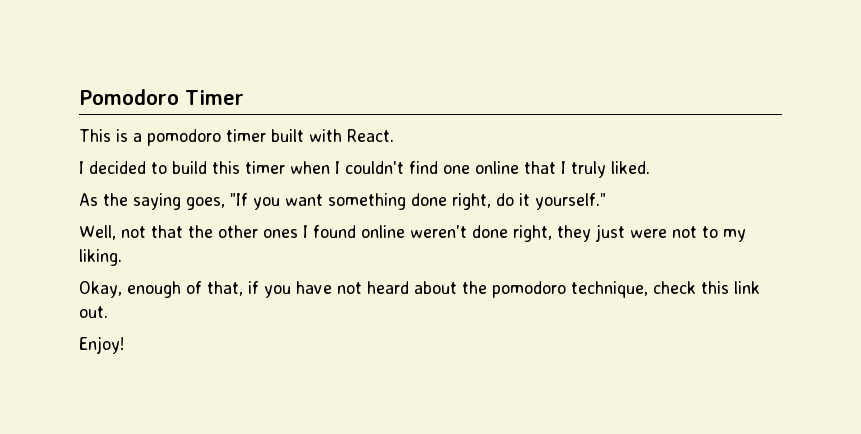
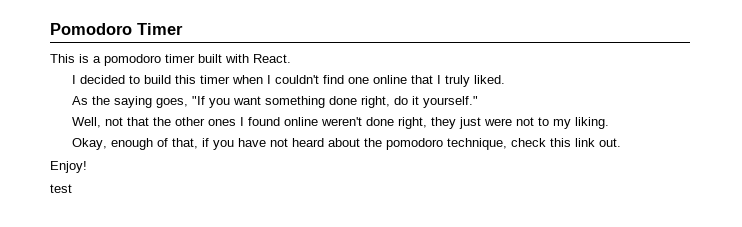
+ test

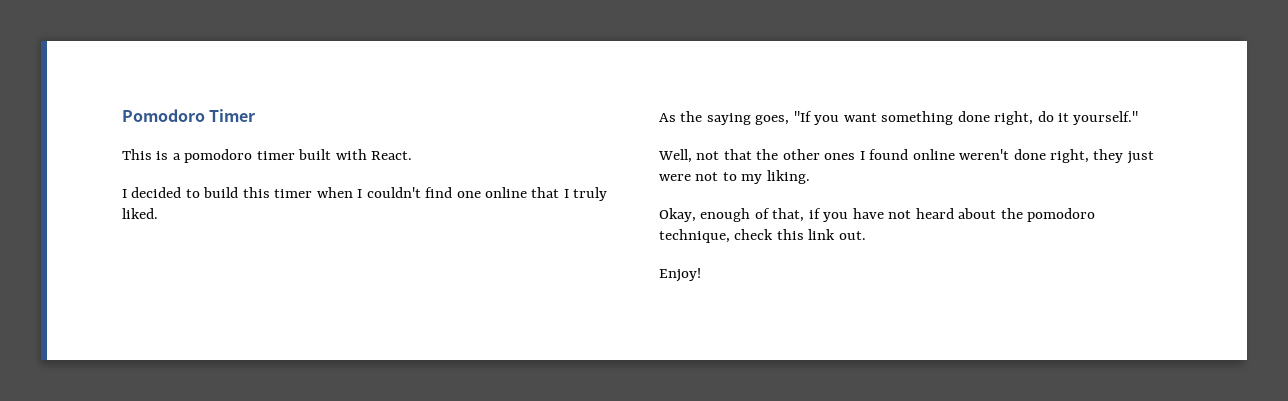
- test

